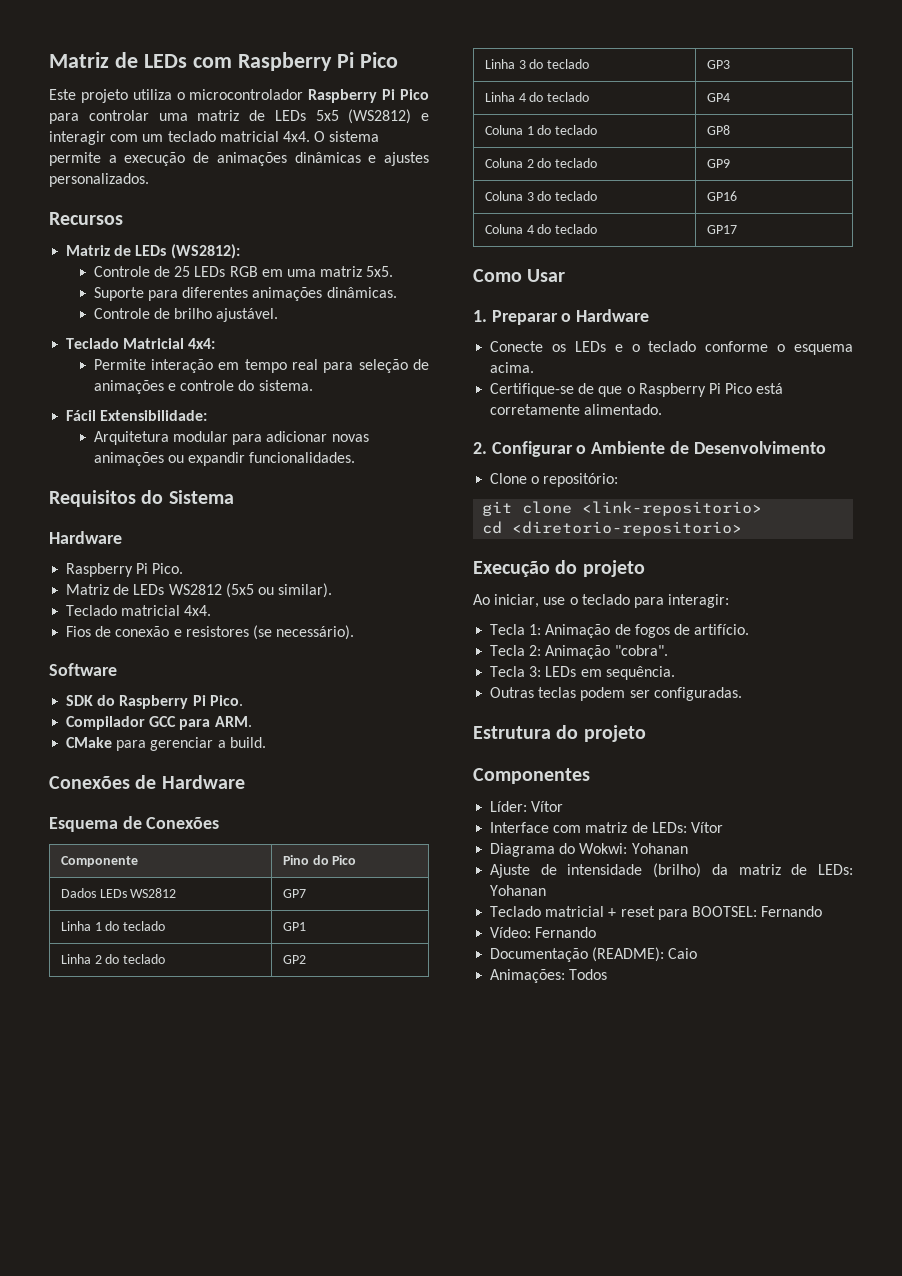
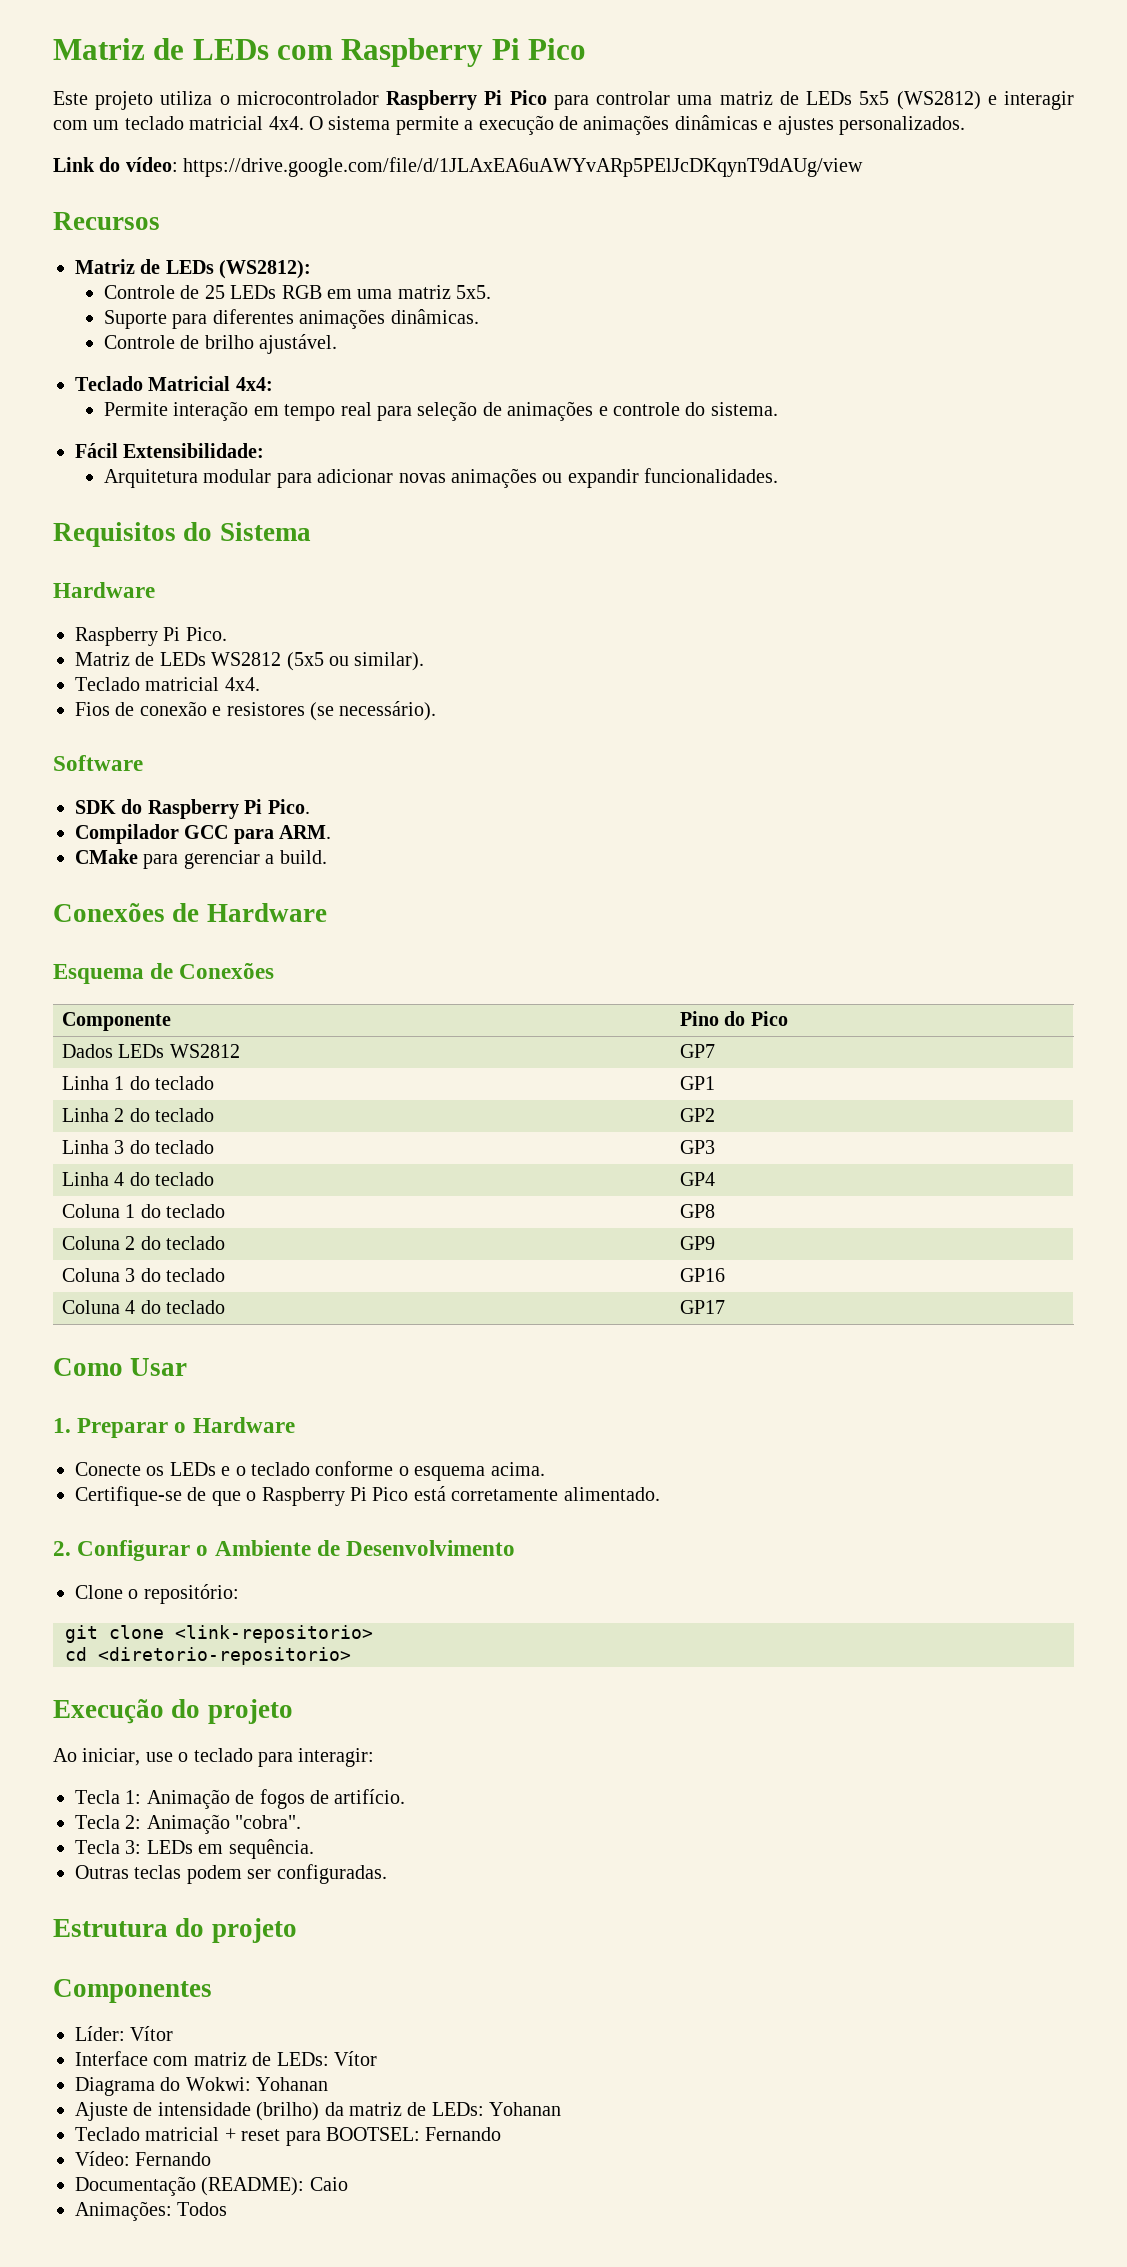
+ Link do vídeo: https://drive.google.com/file/d/1JLAxEA6uAWYvARp5PElJcDKqynT9dAUg/view

